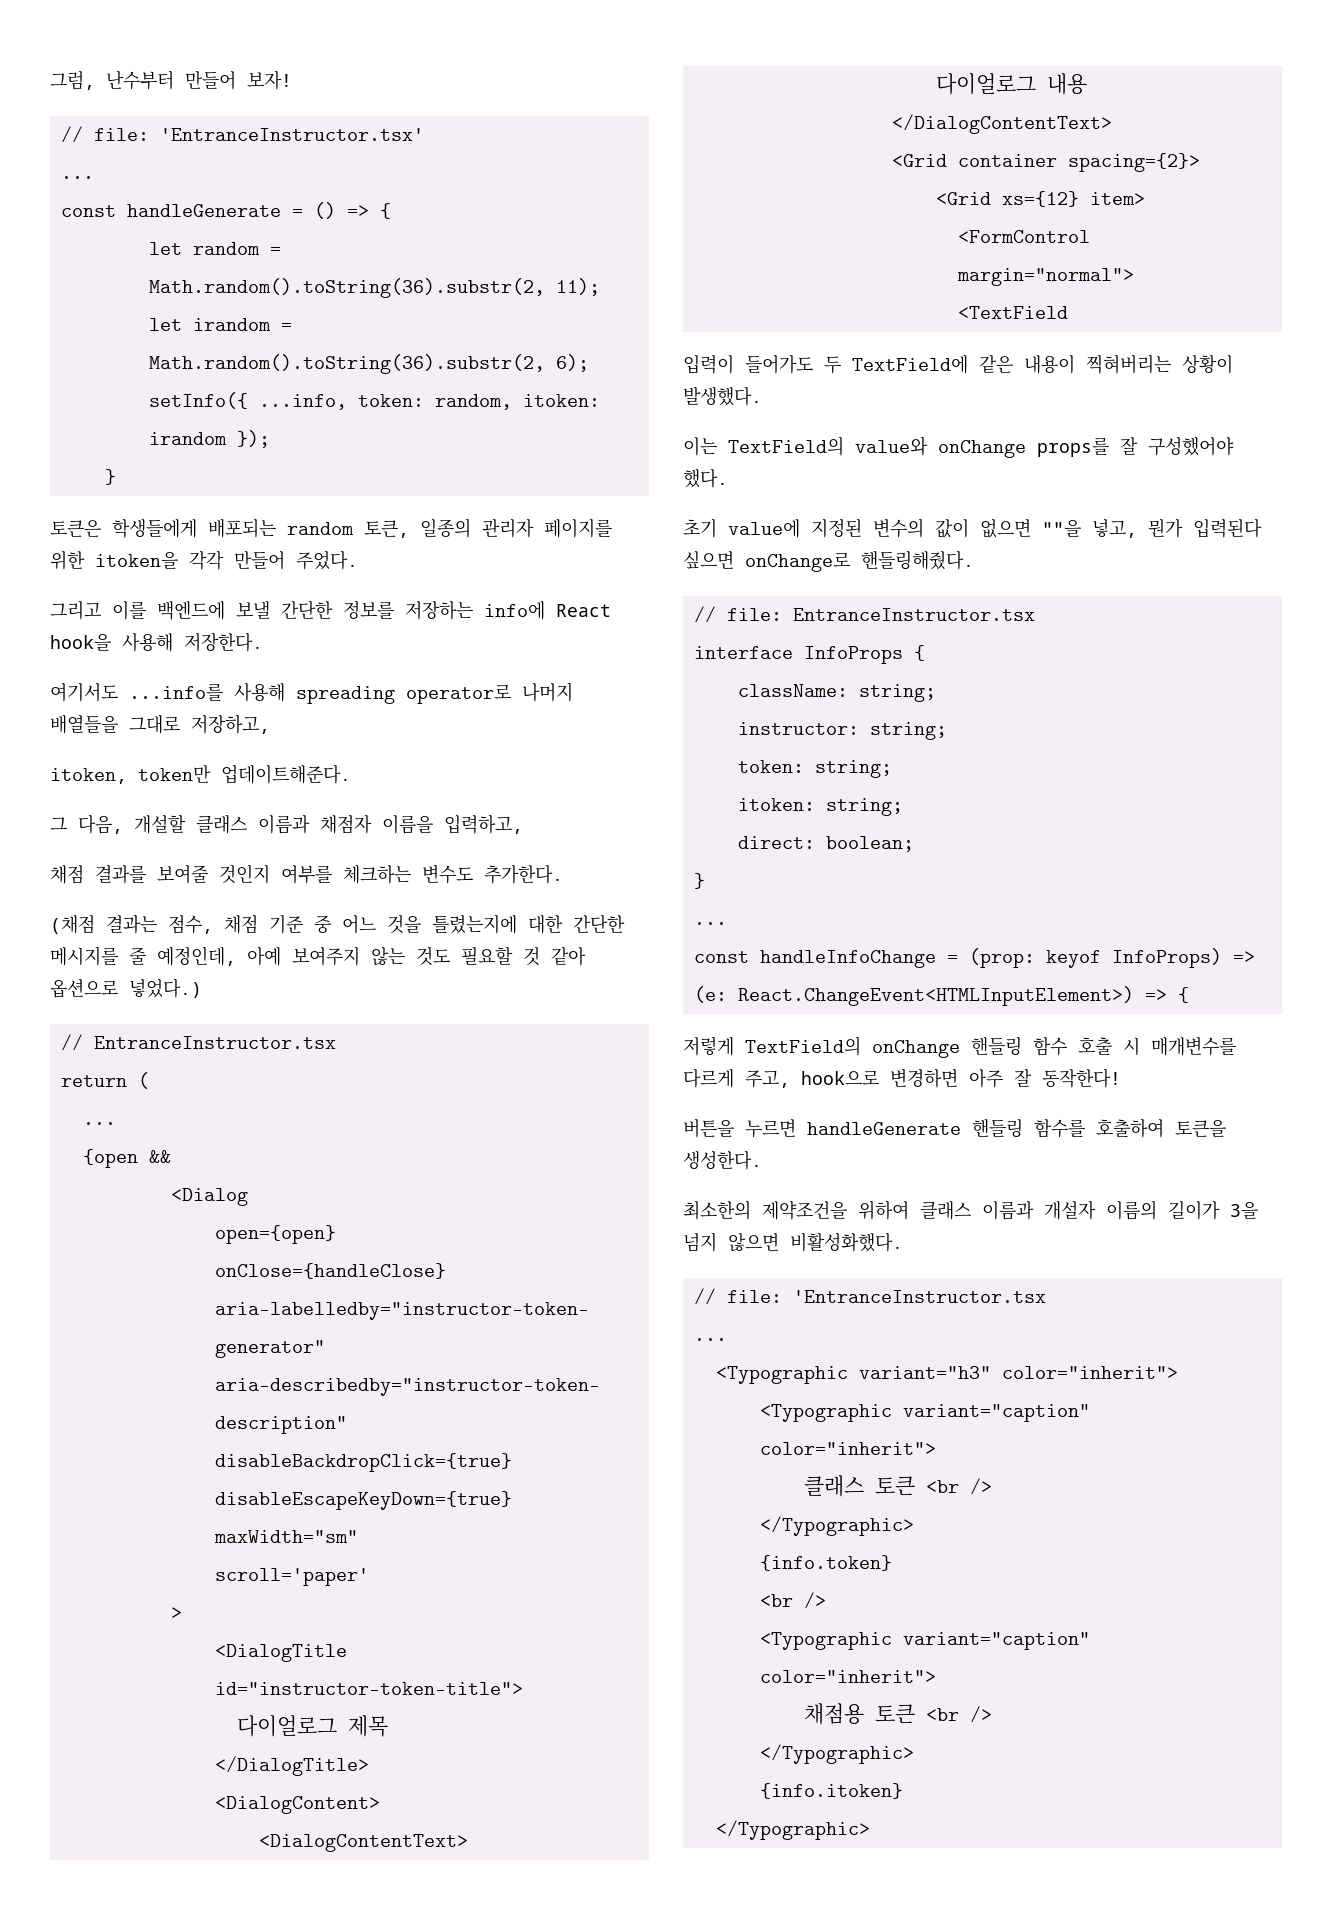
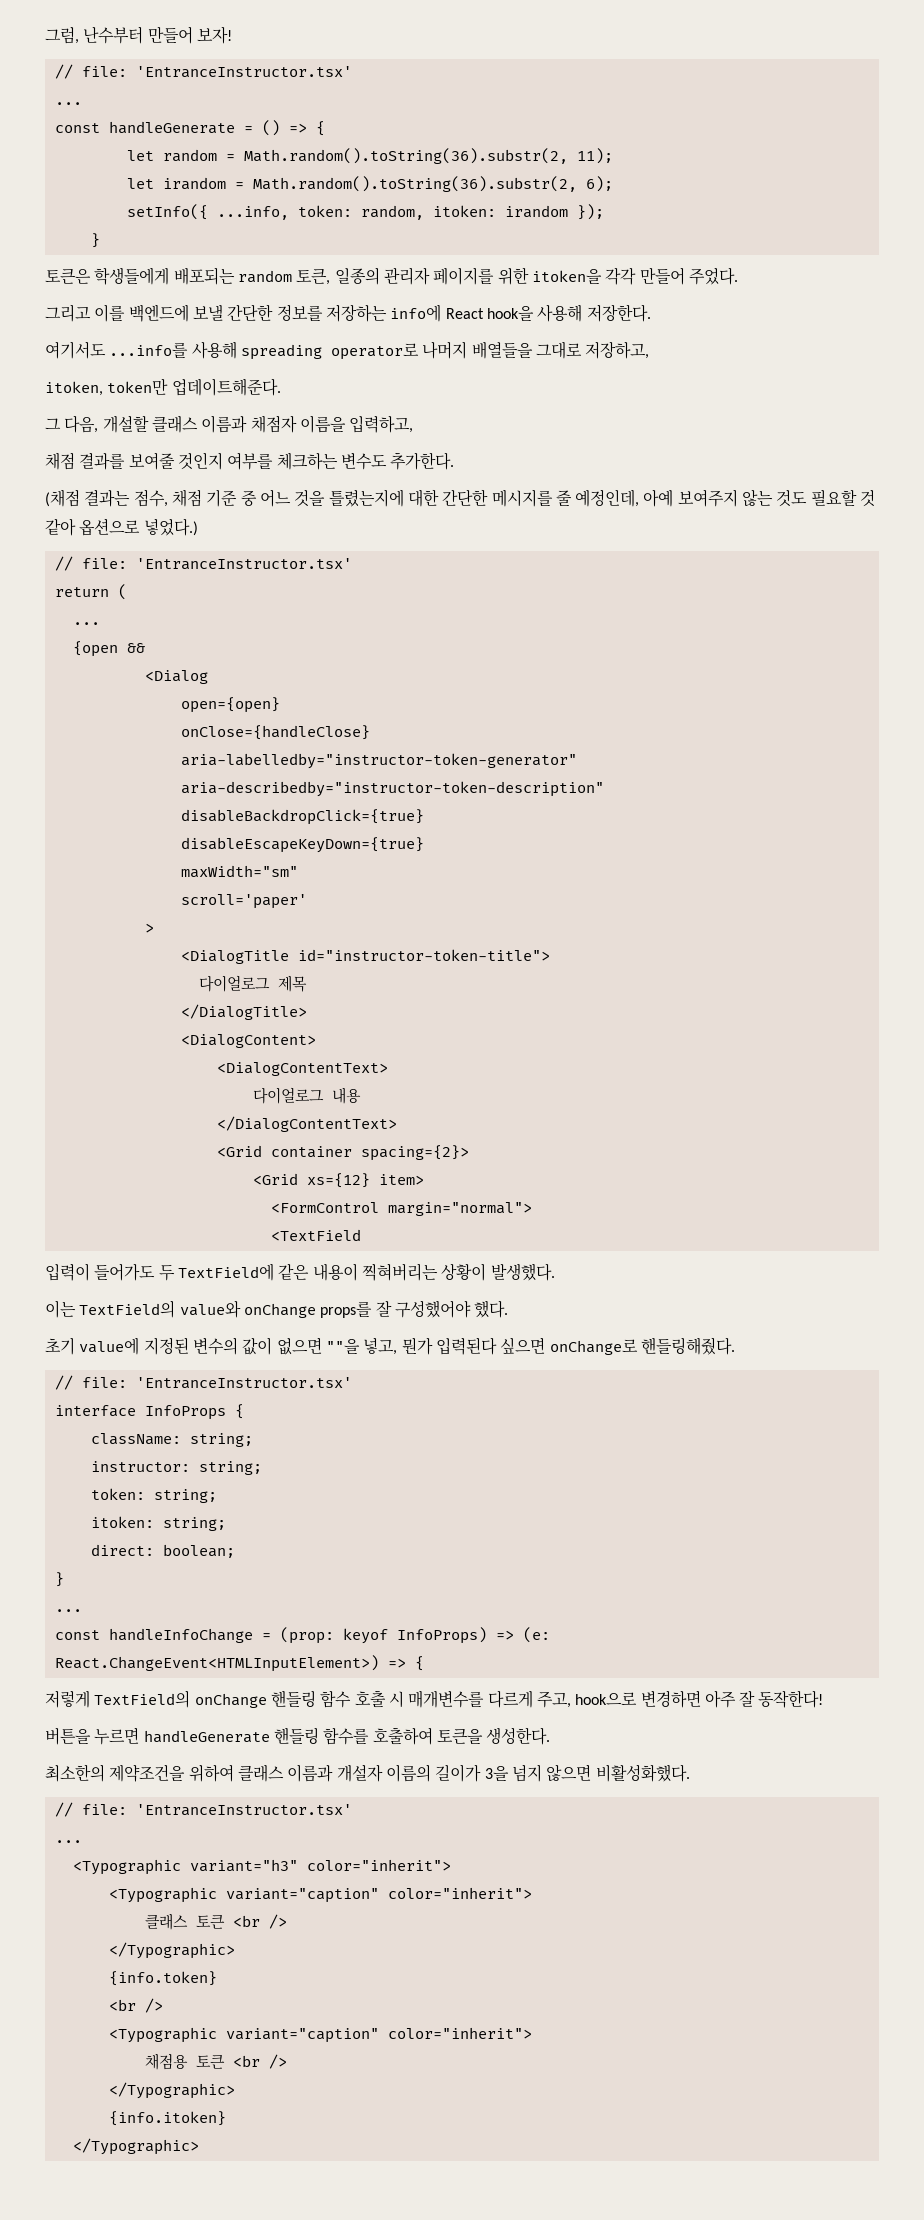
  (채점 결과는 점수, 채점 기준 중 어느 것을 틀렸는지에 대한 간단한 메시지를 줄 예정인데, 아예 보여주지 않는 것도 필요할 것 같아 옵션으로 넣었다.)
- // EntranceInstructor.tsx
+ // file: 'EntranceInstructor.tsx'
  초기 value에 지정된 변수의 값이 없으면 ""을 넣고, 뭔가 입력된다 싶으면 onChange로 핸들링해줬다.
- // file: EntranceInstructor.tsx
+ // file: 'EntranceInstructor.tsx'
  최소한의 제약조건을 위하여 클래스 이름과 개설자 이름의 길이가 3을 넘지 않으면 비활성화했다.
- // file: 'EntranceInstructor.tsx
+ // file: 'EntranceInstructor.tsx'

